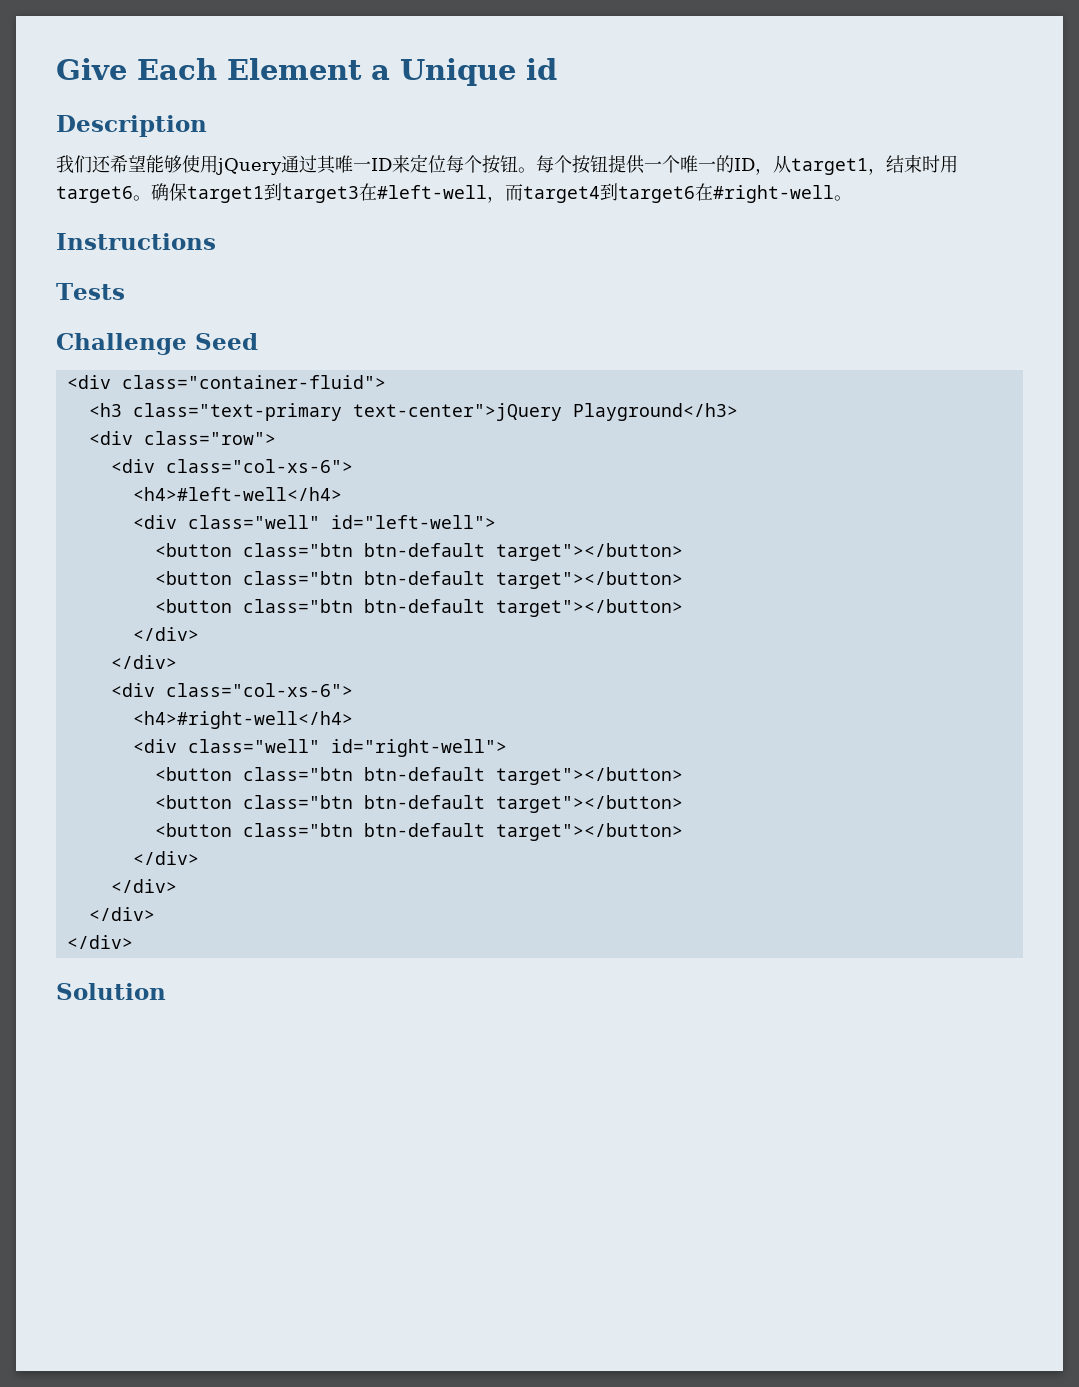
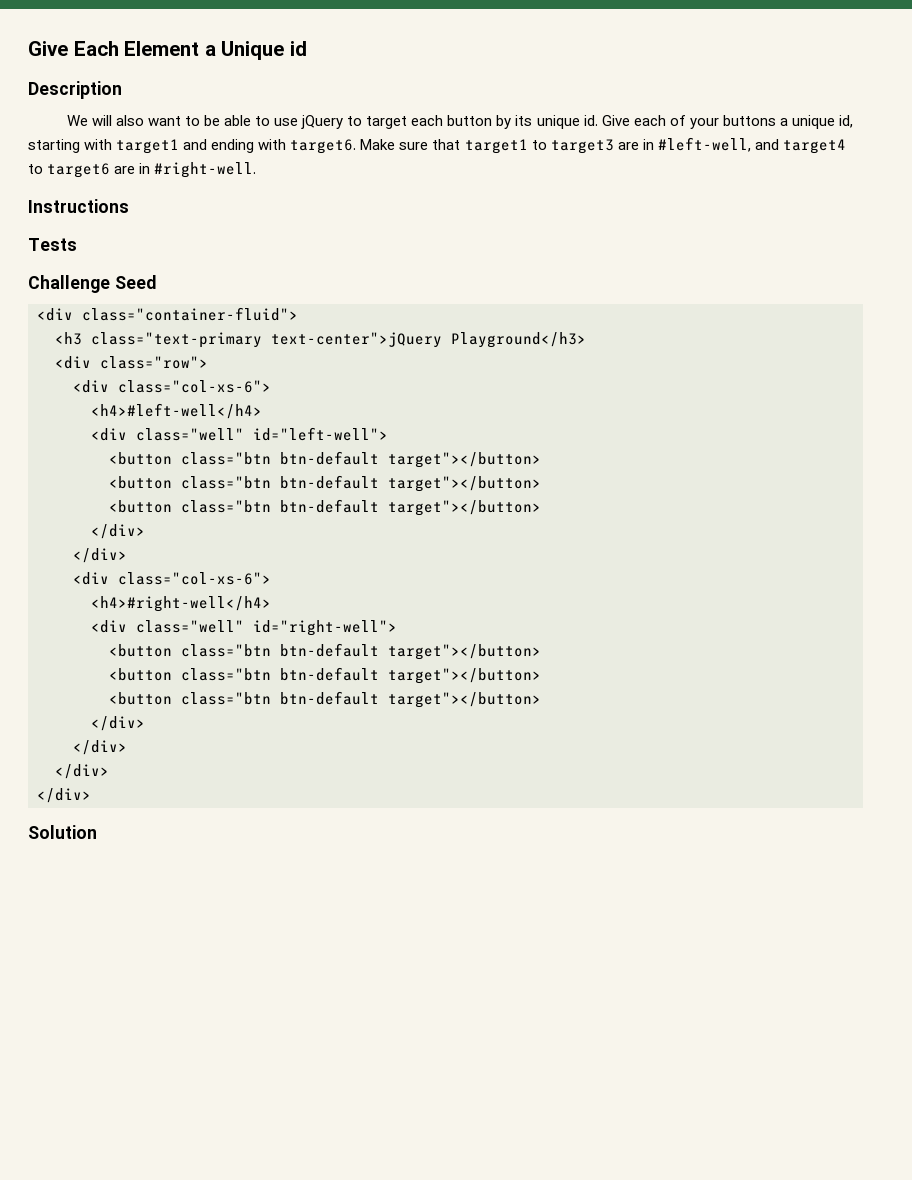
- 我们还希望能够使用jQuery通过其唯一ID来定位每个按钮。每个按钮提供一个唯一的ID，从target1，结束时用target6。确保target1到target3在#left-well，而target4到target6在#right-well。
+ We will also want to be able to use jQuery to target each button by its unique id. Give each of your buttons a unique id, starting with target1 and ending with target6. Make sure that target1 to target3 are in #left-well, and target4 to target6 are in #right-well.

